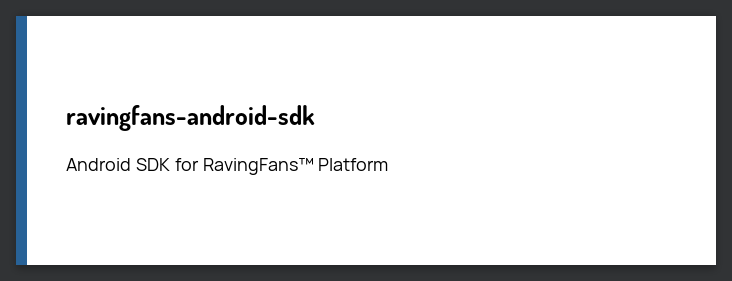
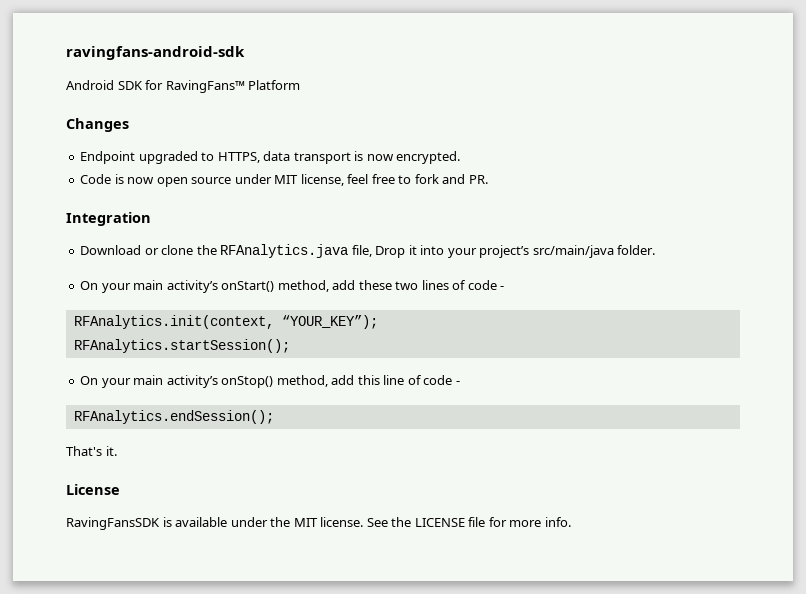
+ Changes
+ Endpoint upgraded to HTTPS, data transport is now encrypted.
+ Code is now open source under MIT license, feel free to fork and PR.
+ Integration
+ Download or clone the RFAnalytics.java file, Drop it into your project’s src/main/java folder.
+ On your main activity’s onStart() method, add these two lines of code -
+ RFAnalytics.init(context, “YOUR_KEY”);
+ RFAnalytics.startSession();
+ On your main activity’s onStop() method, add this line of code -
+ RFAnalytics.endSession();
+ That's it.
+ License
+ RavingFansSDK is available under the MIT license. See the LICENSE file for more info.

